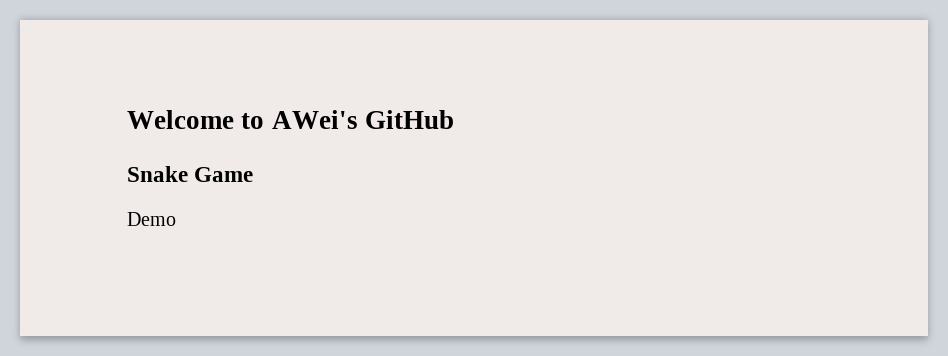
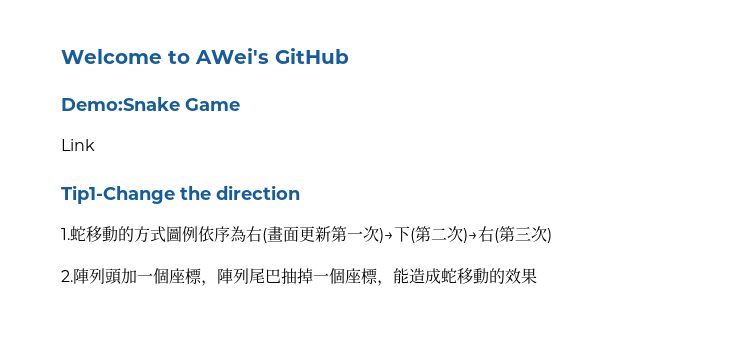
- Snake Game
+ Demo:Snake Game
- Demo
+ Link
+ Tip1-Change the direction
+ 1.蛇移動的方式圖例依序為右(畫面更新第一次)→下(第二次)→右(第三次)
+ 2.陣列頭加一個座標，陣列尾巴抽掉一個座標，能造成蛇移動的效果

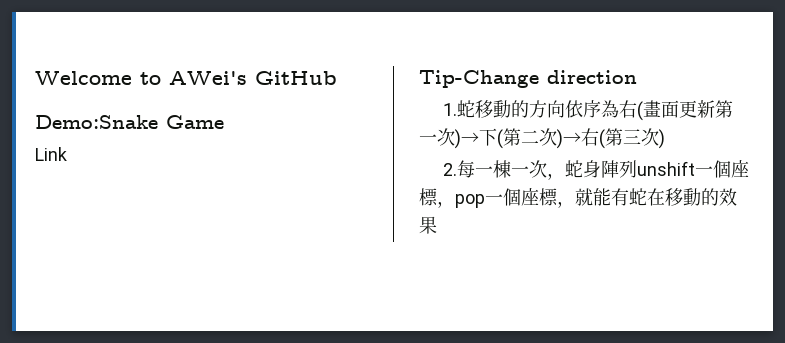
- Tip1-Change the direction
+ Tip-Change direction
- 1.蛇移動的方式圖例依序為右(畫面更新第一次)→下(第二次)→右(第三次)
+ 1.蛇移動的方向依序為右(畫面更新第一次)→下(第二次)→右(第三次)
- 2.陣列頭加一個座標，陣列尾巴抽掉一個座標，能造成蛇移動的效果
+ 2.每一棟一次，蛇身陣列unshift一個座標，pop一個座標，就能有蛇在移動的效果

